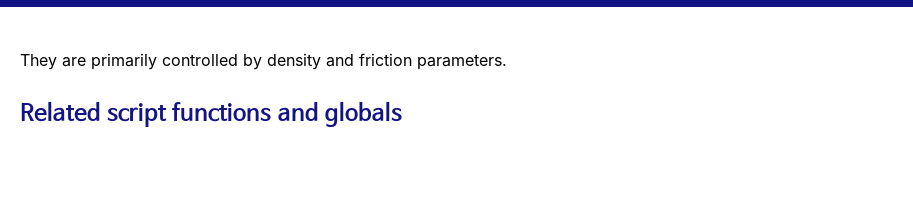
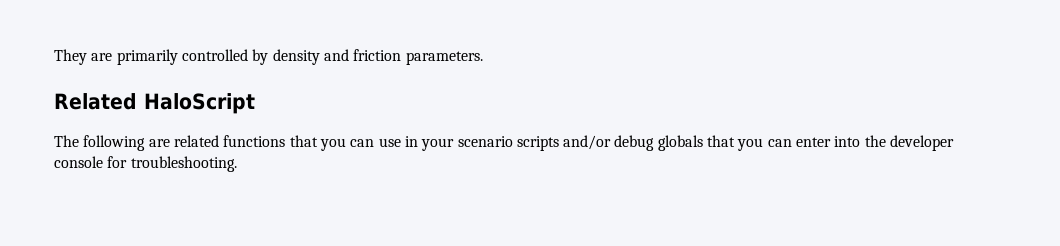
- Related script functions and globals
+ Related HaloScript
+ The following are related functions that you can use in your scenario scripts and/or debug globals that you can enter into the developer console for troubleshooting.

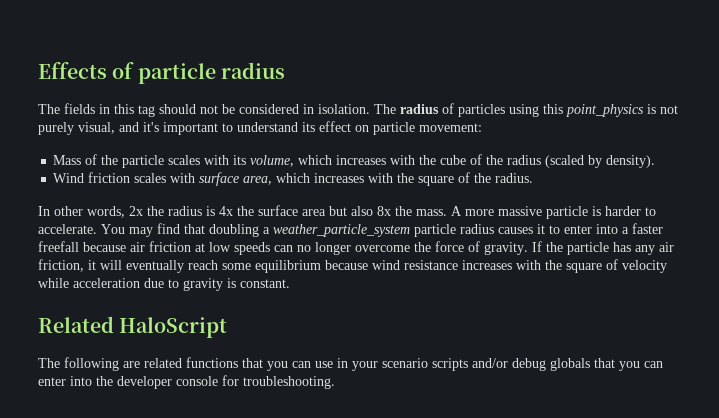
- They are primarily controlled by density and friction parameters.
+ Effects of particle radius
+ The fields in this tag should not be considered in isolation. The radius of particles using this point_physics is not purely visual, and it's important to understand its effect on particle movement:
+ Mass of the particle scales with its volume, which increases with the cube of the radius (scaled by density).
+ Wind friction scales with surface area, which increases with the square of the radius.
+ In other words, 2x the radius is 4x the surface area but also 8x the mass. A more massive particle is harder to accelerate. You may find that doubling a weather_particle_system particle radius causes it to enter into a faster freefall because air friction at low speeds can no longer overcome the force of gravity. If the particle has any air friction, it will eventually reach some equilibrium because wind resistance increases with the square of velocity while acceleration due to gravity is constant.

